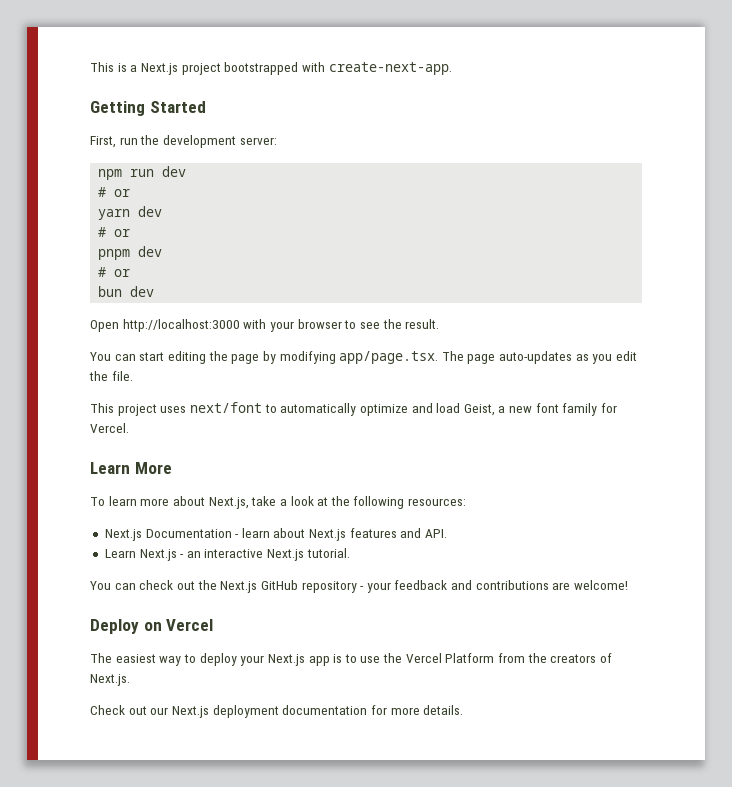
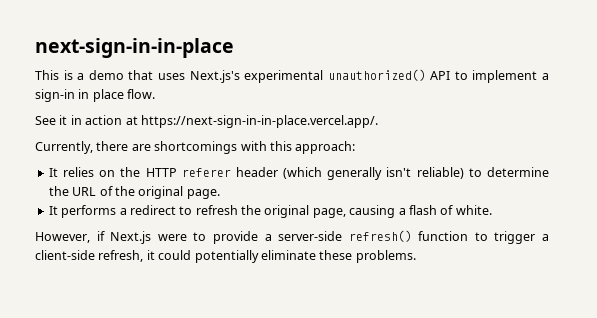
+ next-sign-in-in-place
- This is a Next.js project bootstrapped with create-next-app.
- Getting Started
- First, run the development server:
- npm run dev
- # or
- yarn dev
- # or
- pnpm dev
- # or
- bun dev
- Open http://localhost:3000 with your browser to see the result.
- You can start editing the page by modifying app/page.tsx. The page auto-updates as you edit the file.
- This project uses next/font to automatically optimize and load Geist, a new font family for Vercel.
- Learn More
- To learn more about Next.js, take a look at the following resources:
- Next.js Documentation - learn about Next.js features and API.
- Learn Next.js - an interactive Next.js tutorial.
- You can check out the Next.js GitHub repository - your feedback and contributions are welcome!
- Deploy on Vercel
- The easiest way to deploy your Next.js app is to use the Vercel Platform from the creators of Next.js.
- Check out our Next.js deployment documentation for more details.
+ This is a demo that uses Next.js's experimental unauthorized() API to implement a sign-in in place flow.
+ See it in action at https://next-sign-in-in-place.vercel.app/.
+ Currently, there are shortcomings with this approach:
+ It relies on the HTTP referer header (which generally isn't reliable) to determine the URL of the original page.
+ It performs a redirect to refresh the original page, causing a flash of white.
+ However, if Next.js were to provide a server-side refresh() function to trigger a client-side refresh, it could potentially eliminate these problems.

